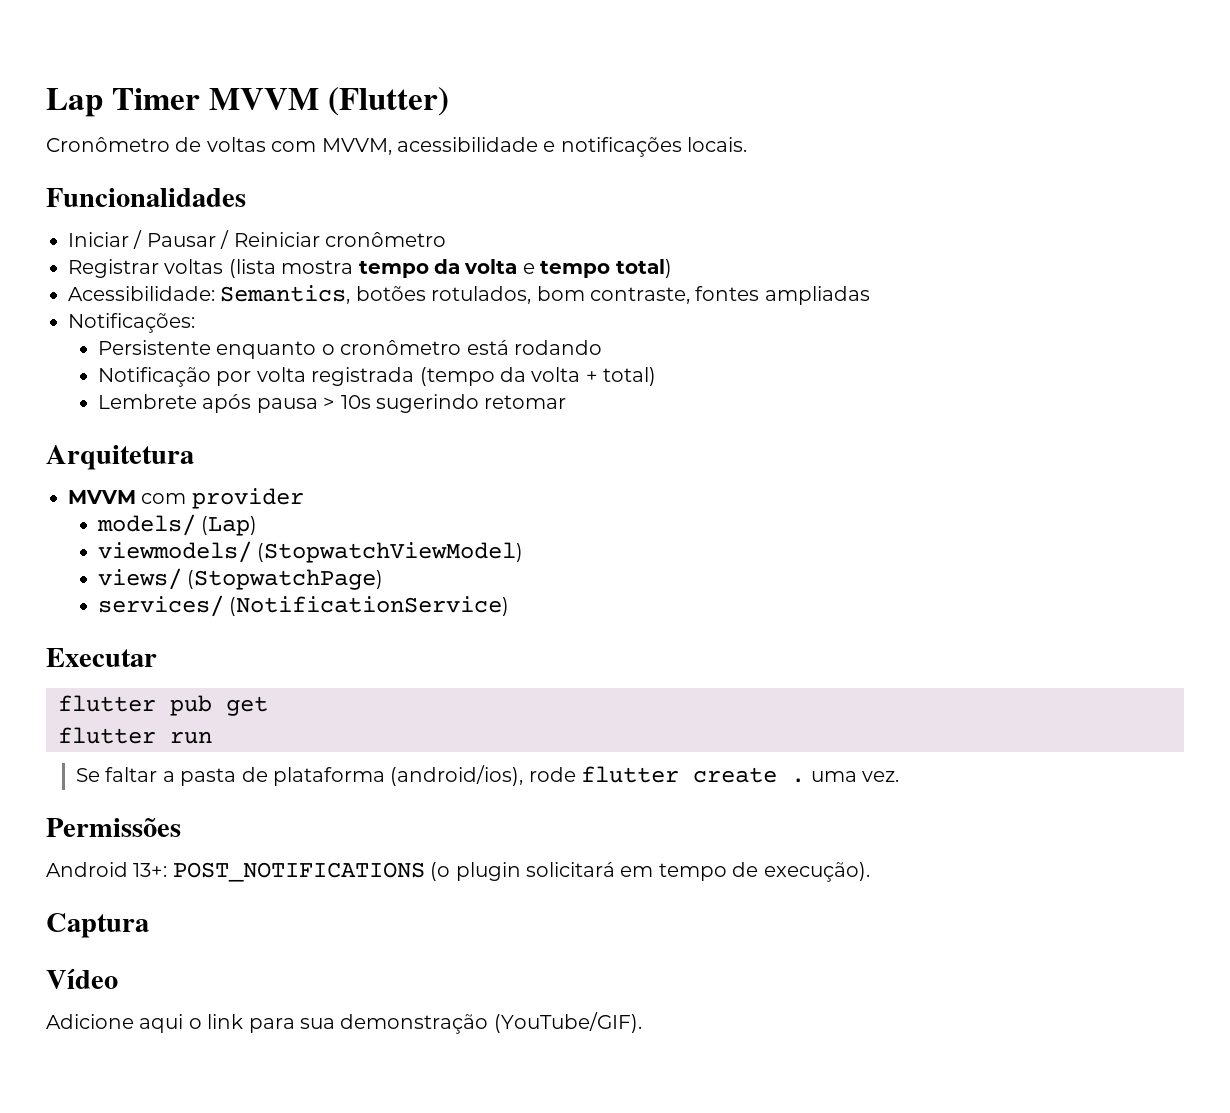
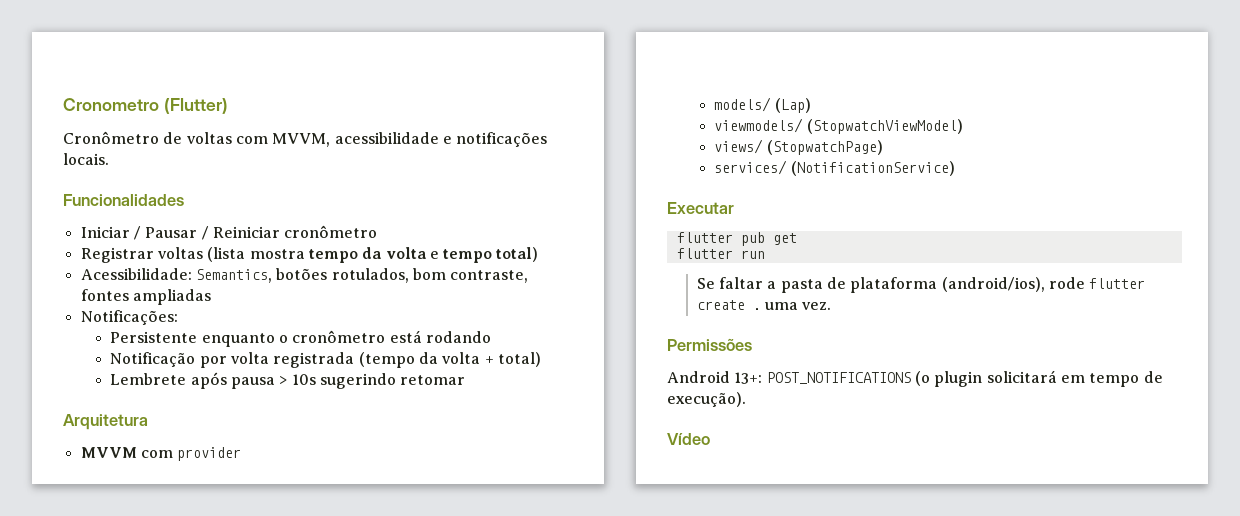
- Lap Timer MVVM (Flutter)
+ Cronometro (Flutter)
- Captura
- Adicione aqui o link para sua demonstração (YouTube/GIF).

